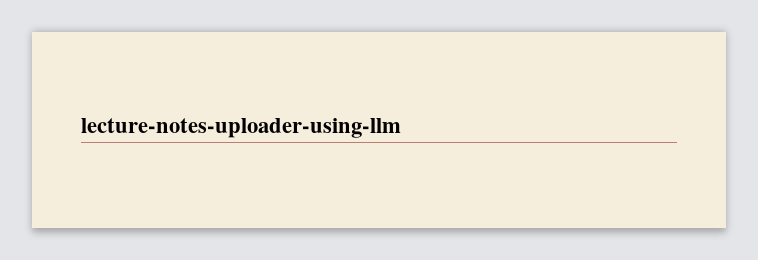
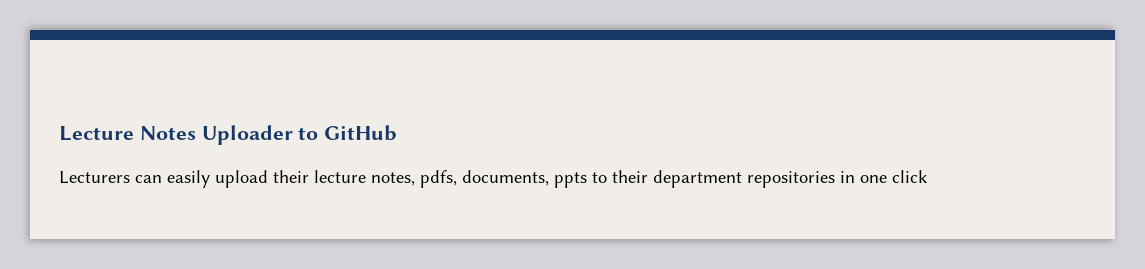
- lecture-notes-uploader-using-llm
+ Lecture Notes Uploader to GitHub
+ Lecturers can easily upload their lecture notes, pdfs, documents, ppts to their department repositories in one click

